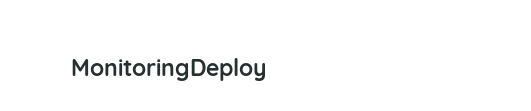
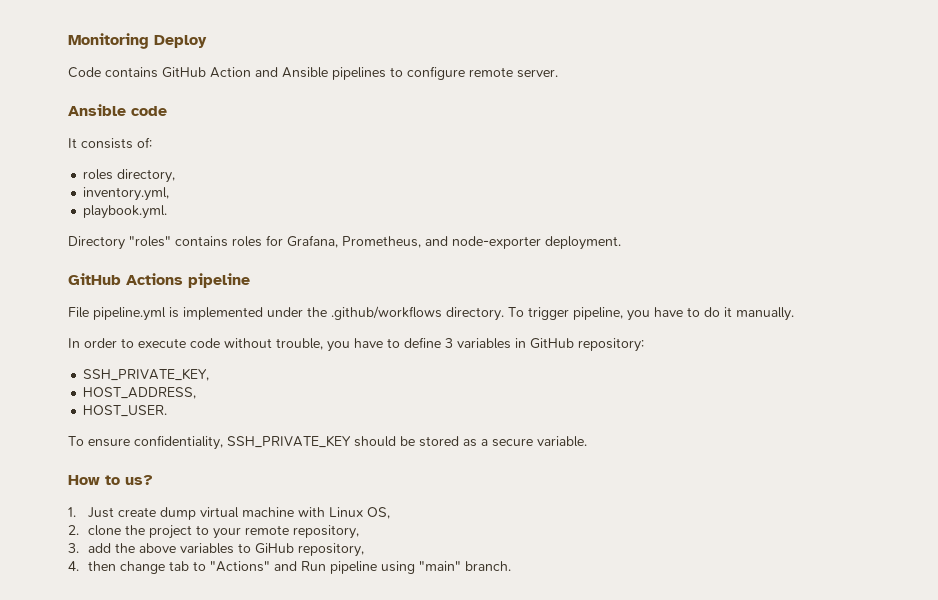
- MonitoringDeploy
+ Monitoring Deploy
+ Code contains GitHub Action and Ansible pipelines to configure remote server.
+ Ansible code
+ It consists of:
+ roles directory,
+ inventory.yml,
+ playbook.yml.
+ Directory "roles" contains roles for Grafana, Prometheus, and node-exporter deployment.
+ GitHub Actions pipeline
+ File pipeline.yml is implemented under the .github/workflows directory. To trigger pipeline, you have to do it manually.
+ In order to execute code without trouble, you have to define 3 variables in GitHub repository:
+ SSH_PRIVATE_KEY,
+ HOST_ADDRESS,
+ HOST_USER.
+ To ensure confidentiality, SSH_PRIVATE_KEY should be stored as a secure variable.
+ How to us?
+ 1. Just create dump virtual machine with Linux OS,
+ 2. clone the project to your remote repository,
+ 3. add the above variables to GiHub repository,
+ 4. then change tab to "Actions" and Run pipeline using "main" branch.

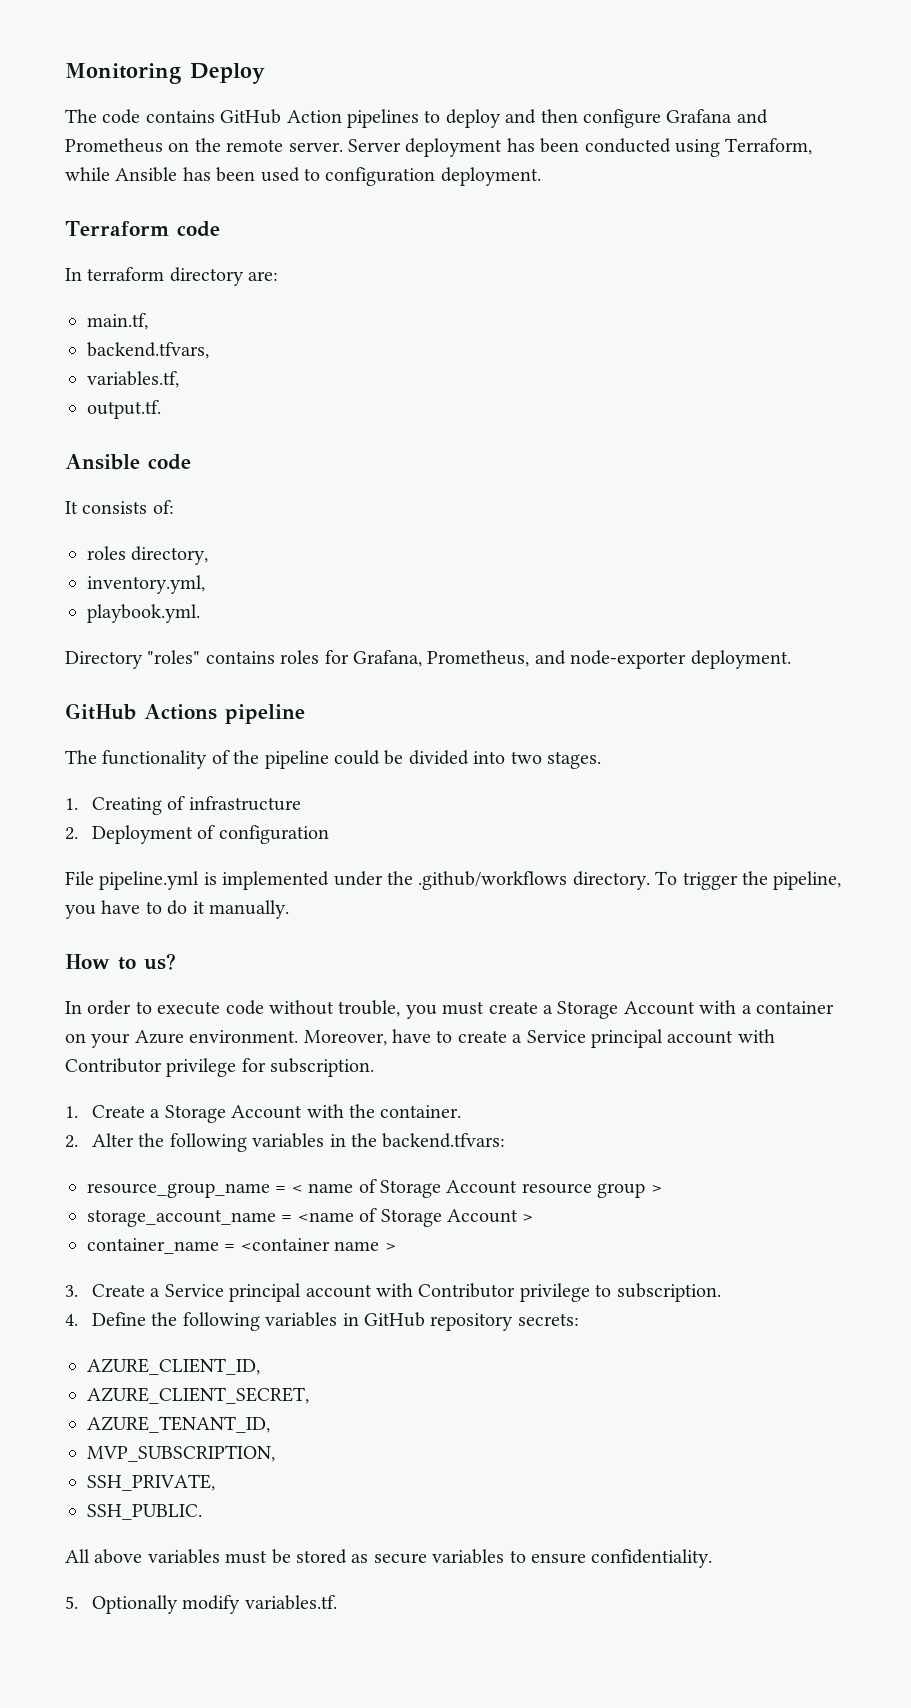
- Code contains GitHub Action and Ansible pipelines to configure remote server.
+ The code contains GitHub Action pipelines to deploy and then configure Grafana and Prometheus on the remote server. Server deployment has been conducted using Terraform, while Ansible has been used to configuration deployment.
+ Terraform code
+ In terraform directory are:
+ main.tf,
+ backend.tfvars,
+ variables.tf,
+ output.tf.
+ The functionality of the pipeline could be divided into two stages.
+ 1. Creating of infrastructure
+ 2. Deployment of configuration
- To trigger pipeline, you have to do it manually.
+ To trigger the pipeline, you have to do it manually.
+ How to us?
- In order to execute code without trouble, you have to define 3 variables in GitHub repository:
- SSH_PRIVATE_KEY,
- HOST_ADDRESS,
- HOST_USER.
- To ensure confidentiality, SSH_PRIVATE_KEY should be stored as a secure variable.
- How to us?
- 1. Just create dump virtual machine with Linux OS,
- 2. clone the project to your remote repository,
- 3. add the above variables to GiHub repository,
- 4. then change tab to "Actions" and Run pipeline using "main" branch.
+ In order to execute code without trouble, you must create a Storage Account with a container on your Azure environment. Moreover, have to create a Service principal account with Contributor privilege for subscription.
+ 1. Create a Storage Account with the container.
+ 2. Alter the following variables in the backend.tfvars:
+ resource_group_name = < name of Storage Account resource group >
+ storage_account_name = <name of Storage Account >
+ container_name = <container name >
+ 3. Create a Service principal account with Contributor privilege to subscription.
+ 4. Define the following variables in GitHub repository secrets:
+ AZURE_CLIENT_ID,
+ AZURE_CLIENT_SECRET,
+ AZURE_TENANT_ID,
+ MVP_SUBSCRIPTION,
+ SSH_PRIVATE,
+ SSH_PUBLIC.
+ All above variables must be stored as secure variables to ensure confidentiality.
+ 5. Optionally modify variables.tf.

